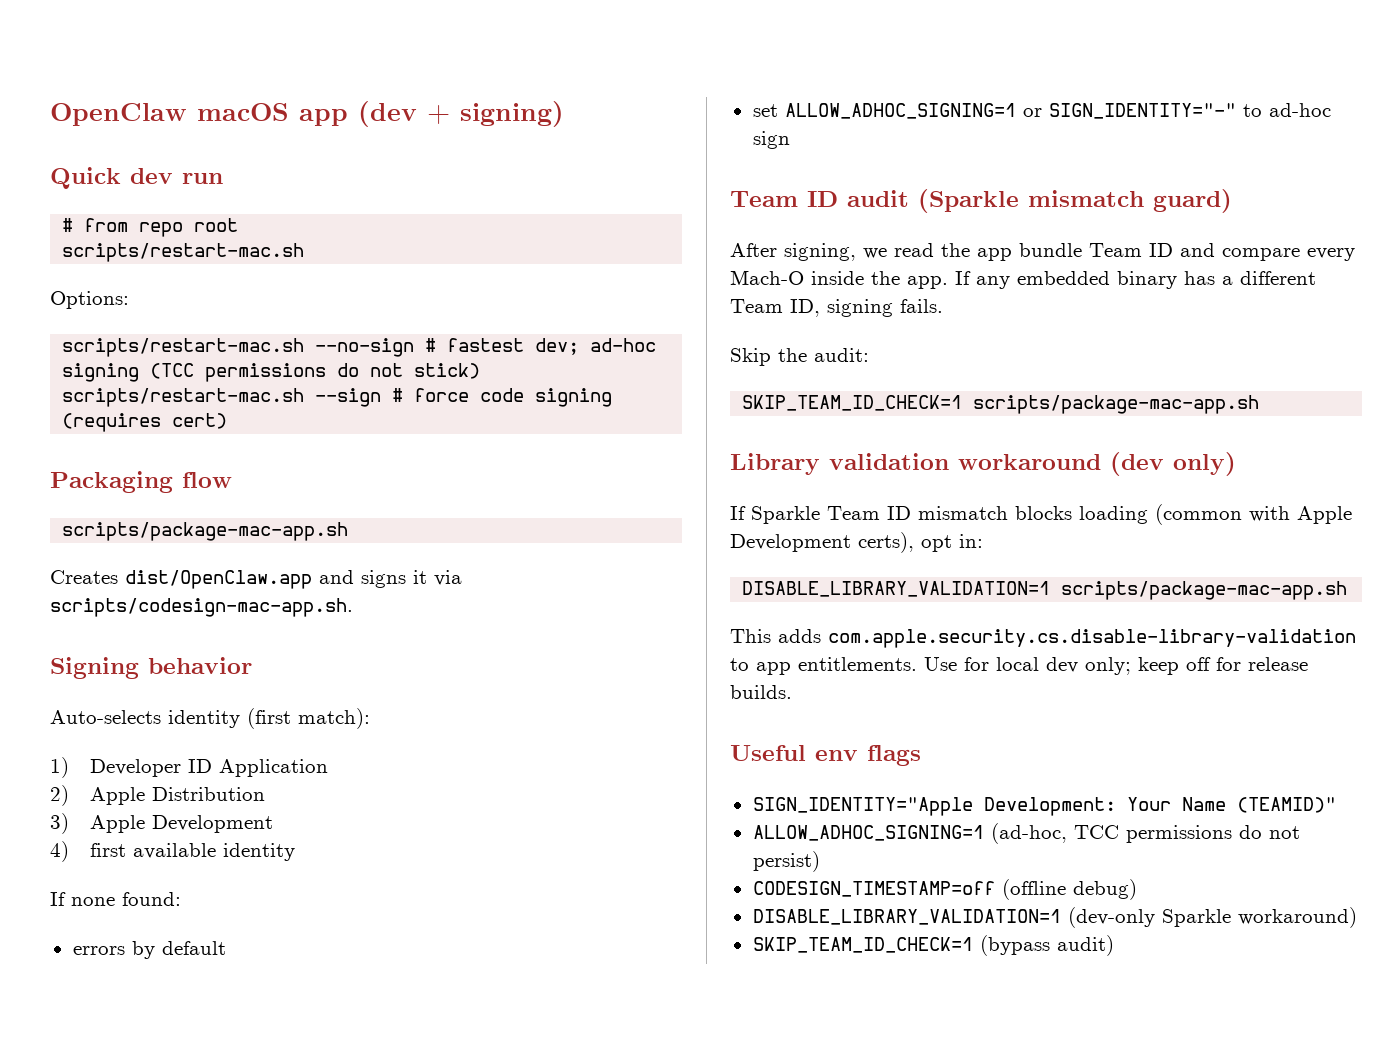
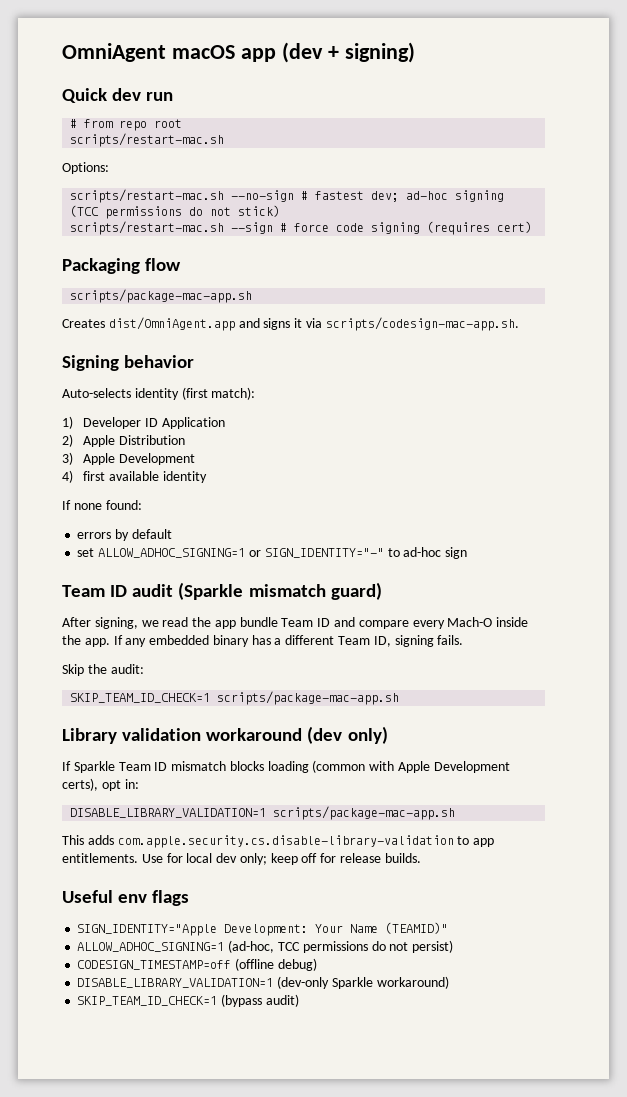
- OpenClaw macOS app (dev + signing)
+ OmniAgent macOS app (dev + signing)
- Creates dist/OpenClaw.app and signs it via scripts/codesign-mac-app.sh.
+ Creates dist/OmniAgent.app and signs it via scripts/codesign-mac-app.sh.

